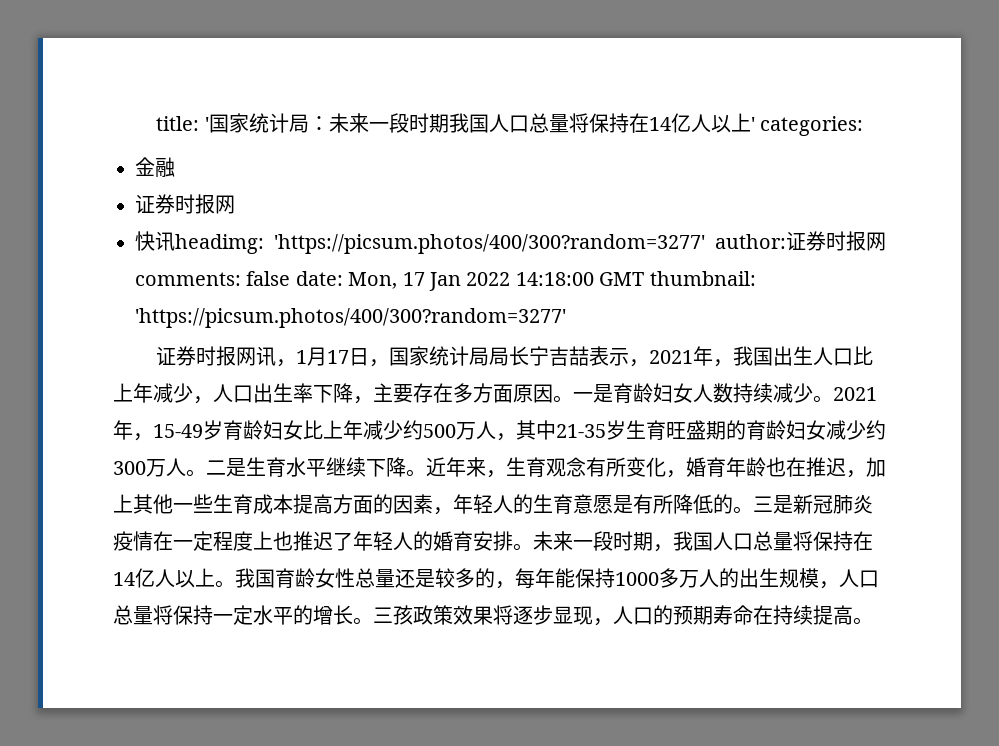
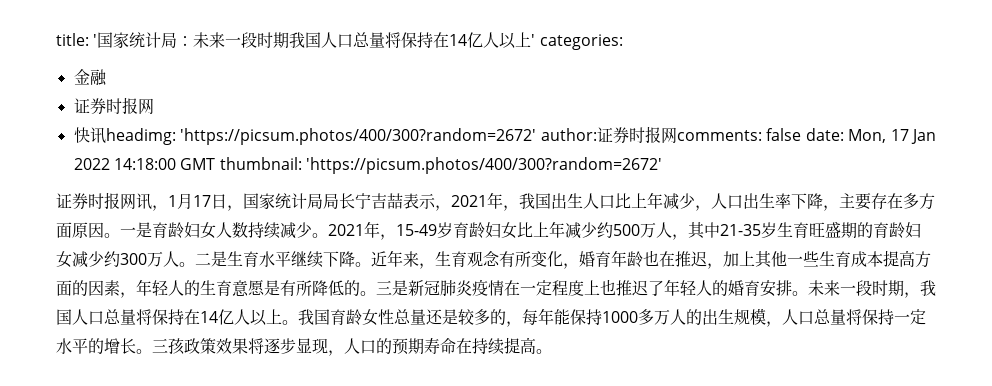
- 快讯headimg: 'https://picsum.photos/400/300?random=3277' author:证券时报网comments: false date: Mon, 17 Jan 2022 14:18:00 GMT thumbnail: 'https://picsum.photos/400/300?random=3277'
+ 快讯headimg: 'https://picsum.photos/400/300?random=2672' author:证券时报网comments: false date: Mon, 17 Jan 2022 14:18:00 GMT thumbnail: 'https://picsum.photos/400/300?random=2672'

